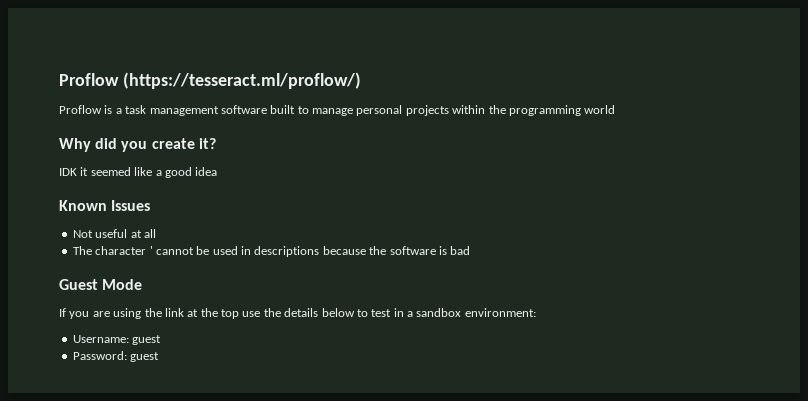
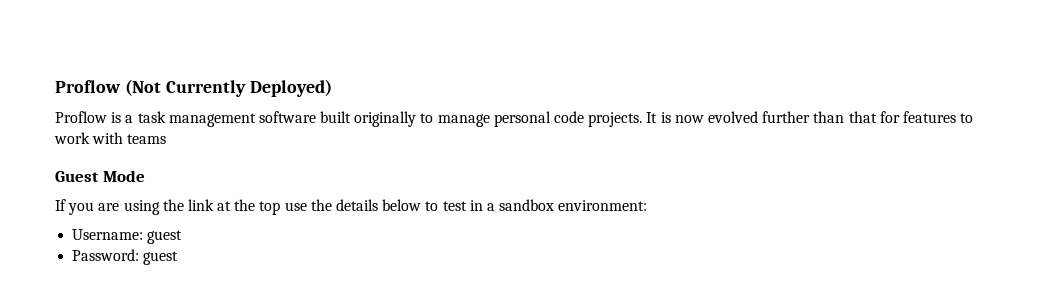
- Proflow (https://tesseract.ml/proflow/)
+ Proflow (Not Currently Deployed)
- Proflow is a task management software built to manage personal projects within the programming world
- Why did you create it?
- IDK it seemed like a good idea
- Known Issues
- Not useful at all
- The character ' cannot be used in descriptions because the software is bad
+ Proflow is a task management software built originally to manage personal code projects. It is now evolved further than that for features to work with teams

